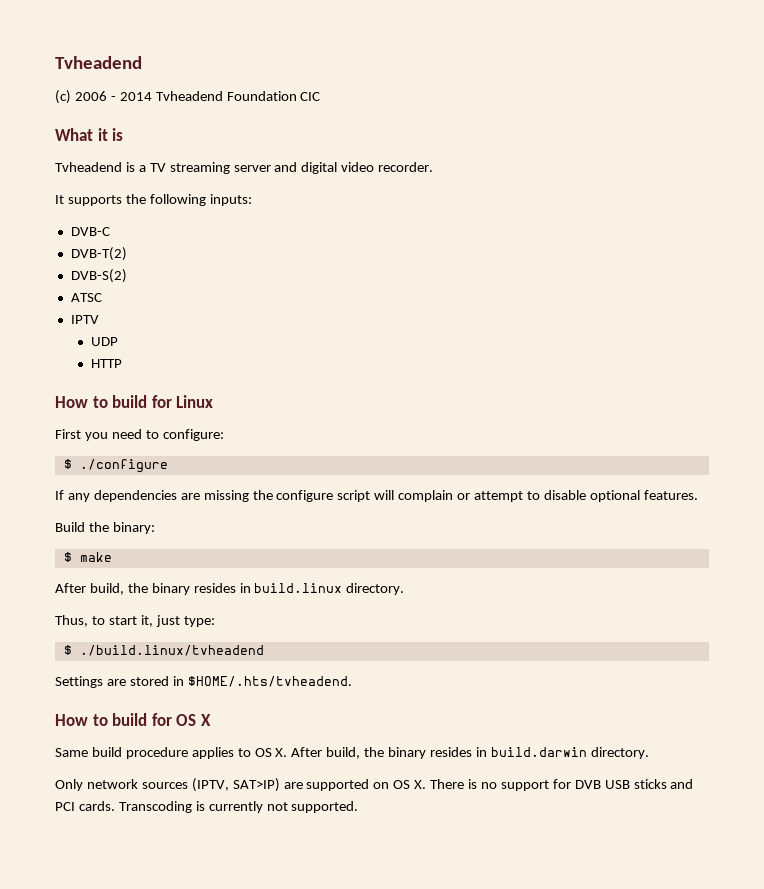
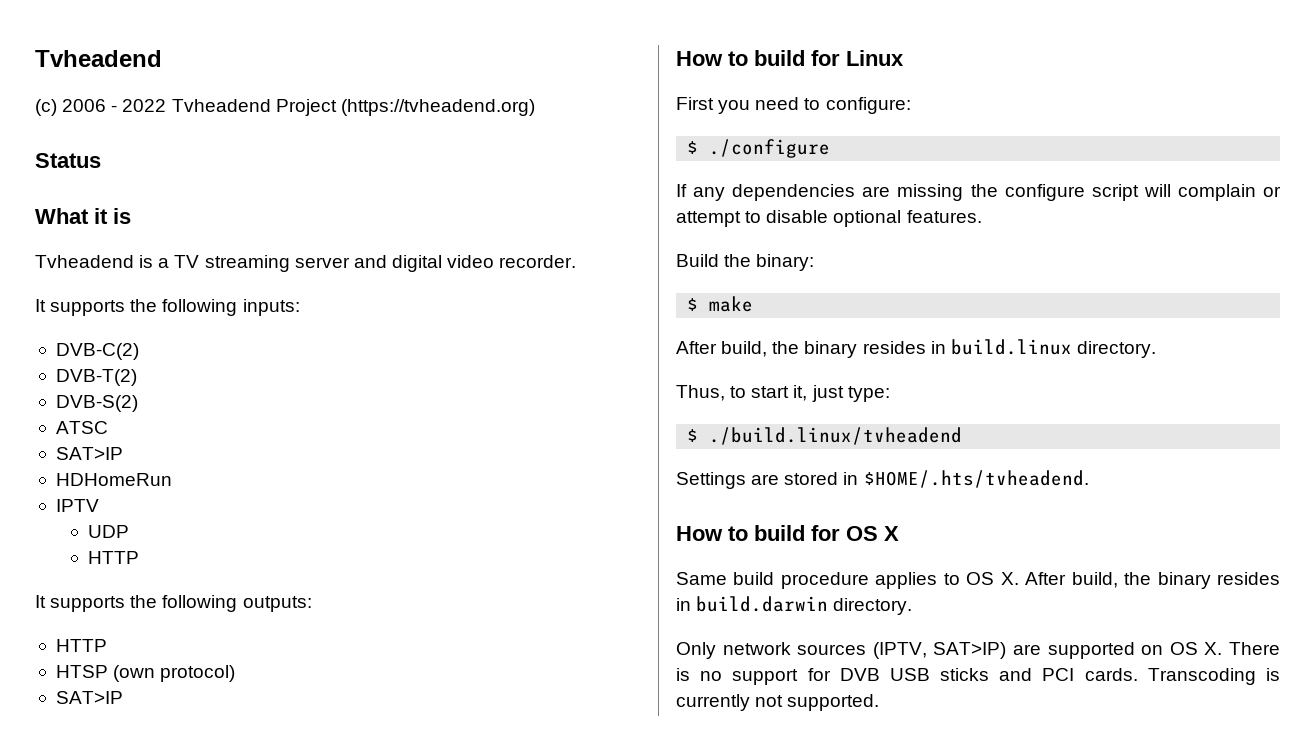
- (c) 2006 - 2014 Tvheadend Foundation CIC
+ (c) 2006 - 2022 Tvheadend Project (https://tvheadend.org)
+ Status
- DVB-C
+ DVB-C(2)
  ATSC
+ SAT>IP
+ HDHomeRun
+ It supports the following outputs:
+ HTTP
+ HTSP (own protocol)
+ SAT>IP

